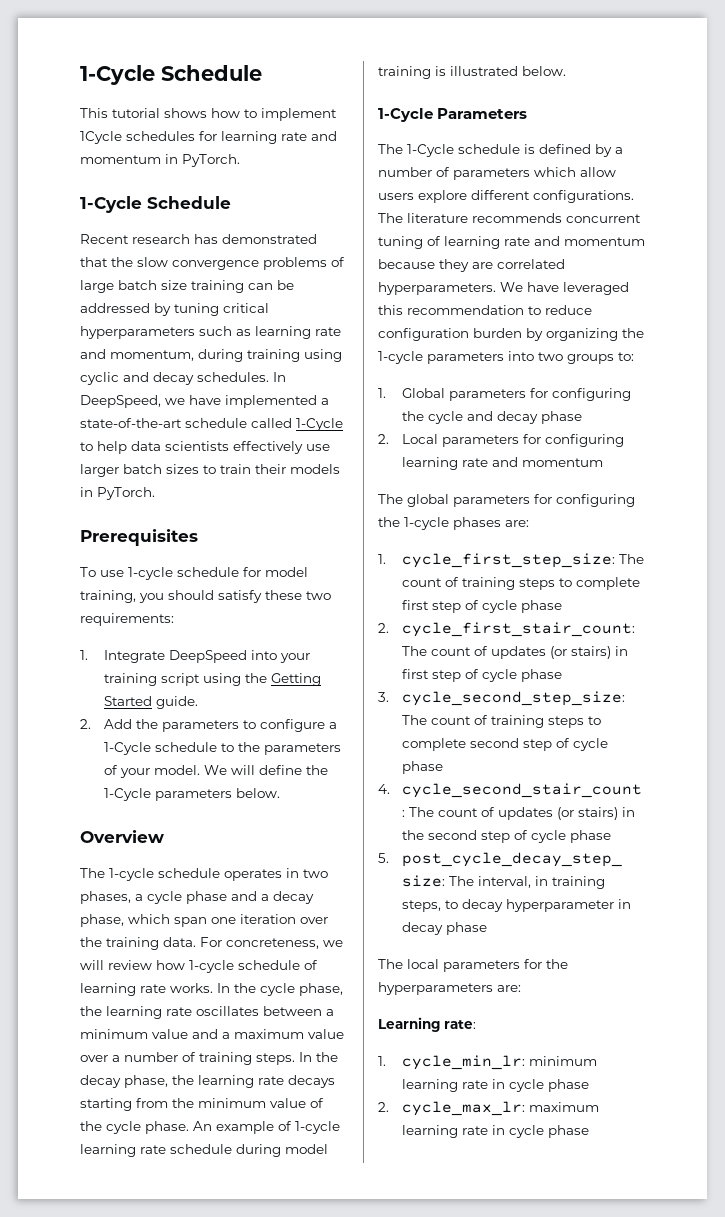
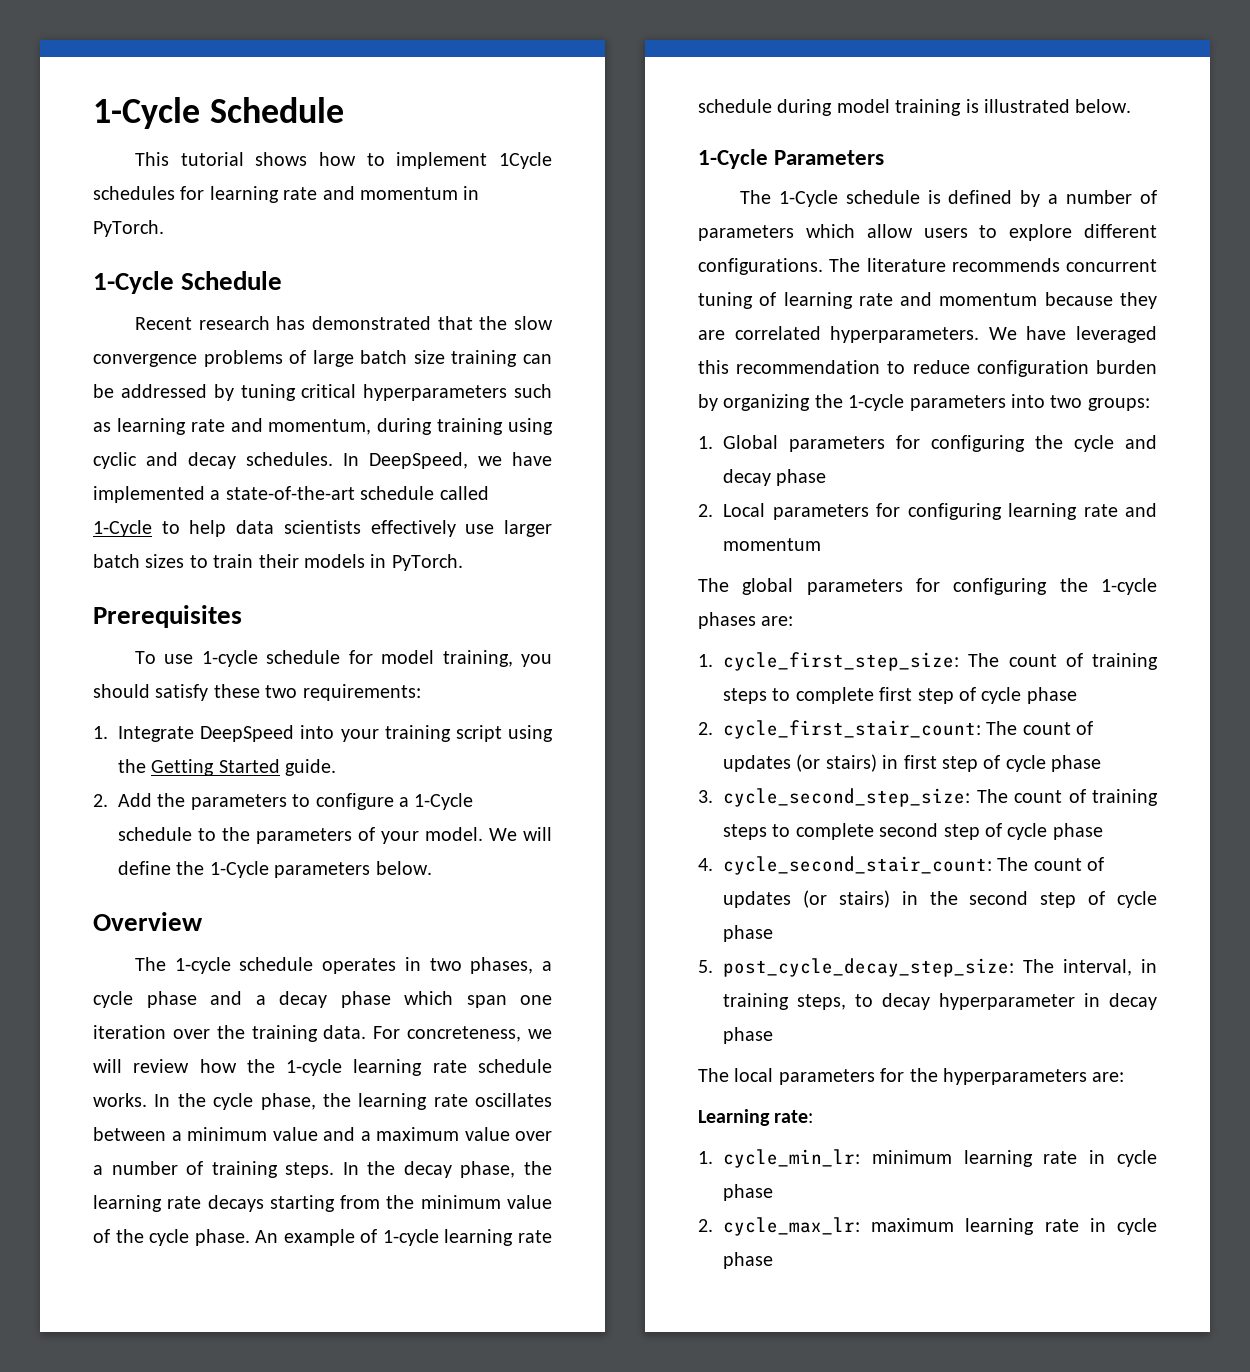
- The 1-cycle schedule operates in two phases, a cycle phase and a decay phase, which span one iteration over the training data.
+ The 1-cycle schedule operates in two phases, a cycle phase and a decay phase which span one iteration over the training data.
- For concreteness, we will review how 1-cycle schedule of learning rate works.
+ For concreteness, we will review how the 1-cycle learning rate schedule works.
- The 1-Cycle schedule is defined by a number of parameters which allow users explore different configurations.
+ The 1-Cycle schedule is defined by a number of parameters which allow users to explore different configurations.
- We have leveraged this recommendation to reduce configuration burden by organizing the 1-cycle parameters into two groups to:
+ We have leveraged this recommendation to reduce configuration burden by organizing the 1-cycle parameters into two groups:

